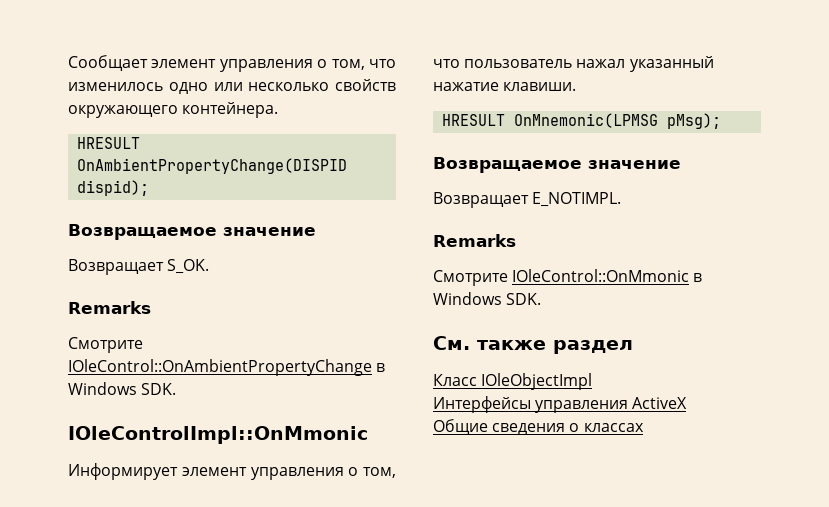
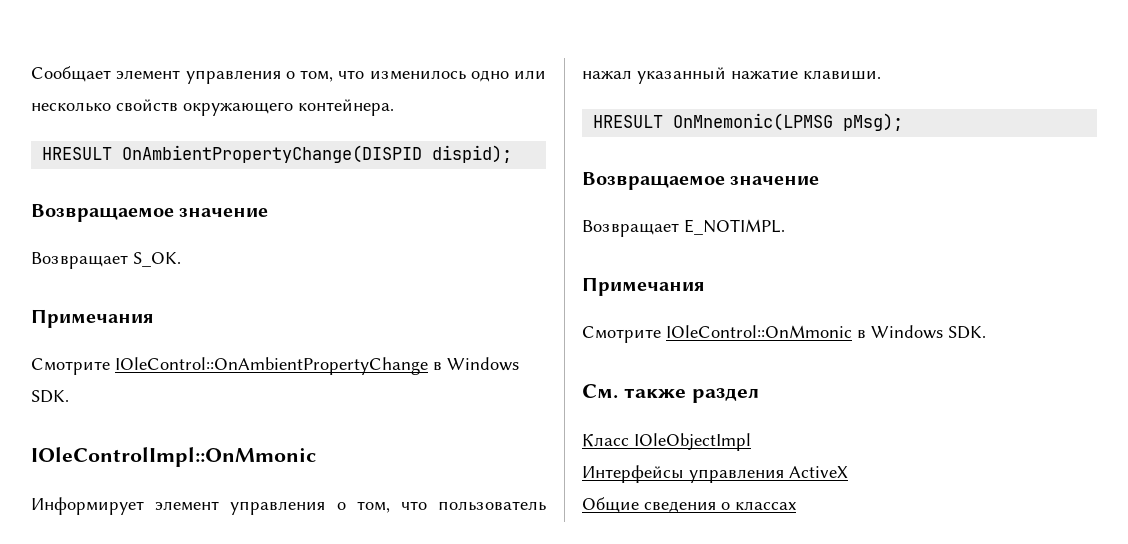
  Возвращает S_OK.
- Remarks
+ Примечания
  Возвращает E_NOTIMPL.
- Remarks
+ Примечания

